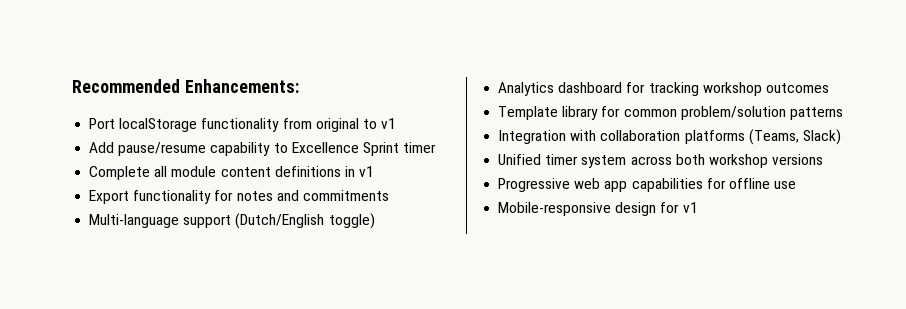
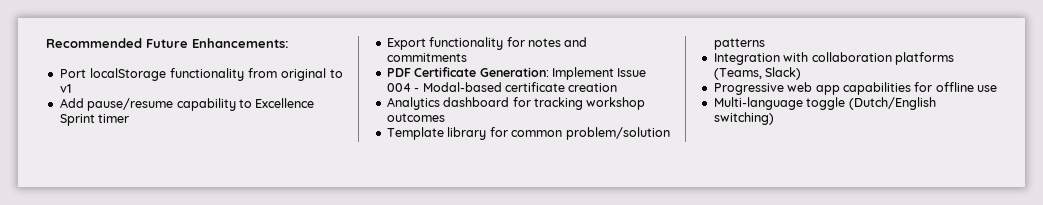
- Recommended Enhancements:
+ Recommended Future Enhancements:
- Complete all module content definitions in v1
- Multi-language support (Dutch/English toggle)
+ PDF Certificate Generation: Implement Issue 004 - Modal-based certificate creation
- Unified timer system across both workshop versions
- Mobile-responsive design for v1
+ Multi-language toggle (Dutch/English switching)

